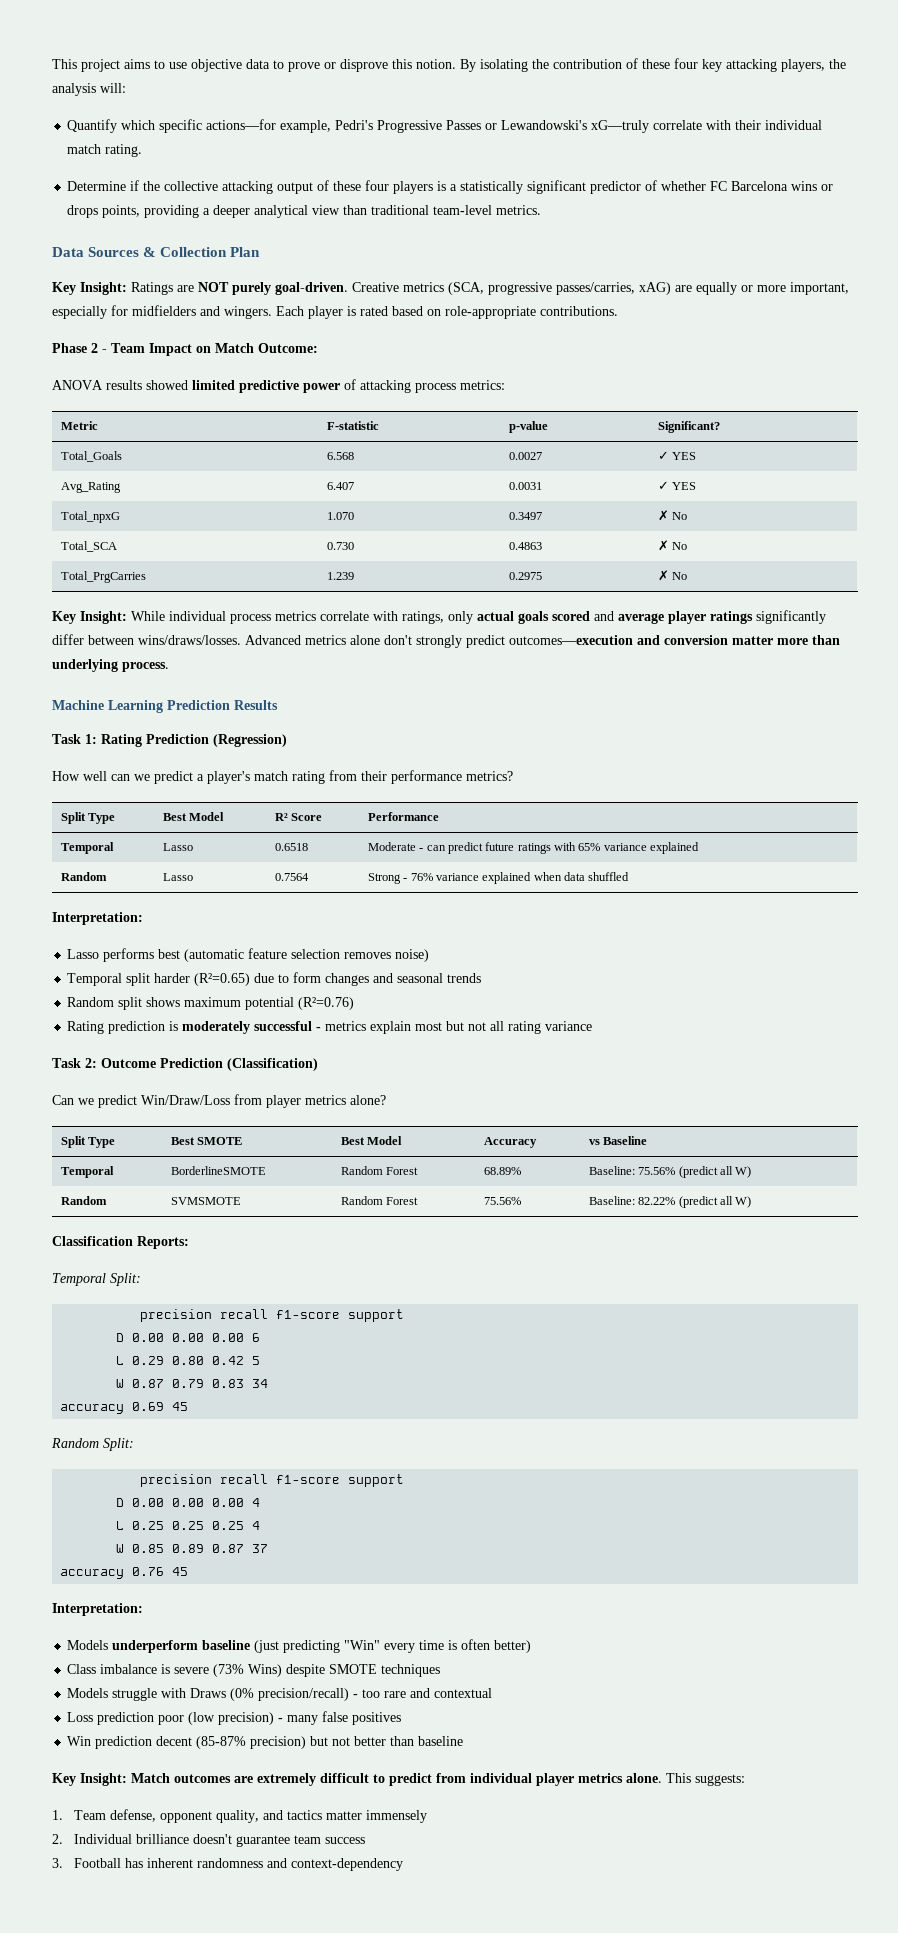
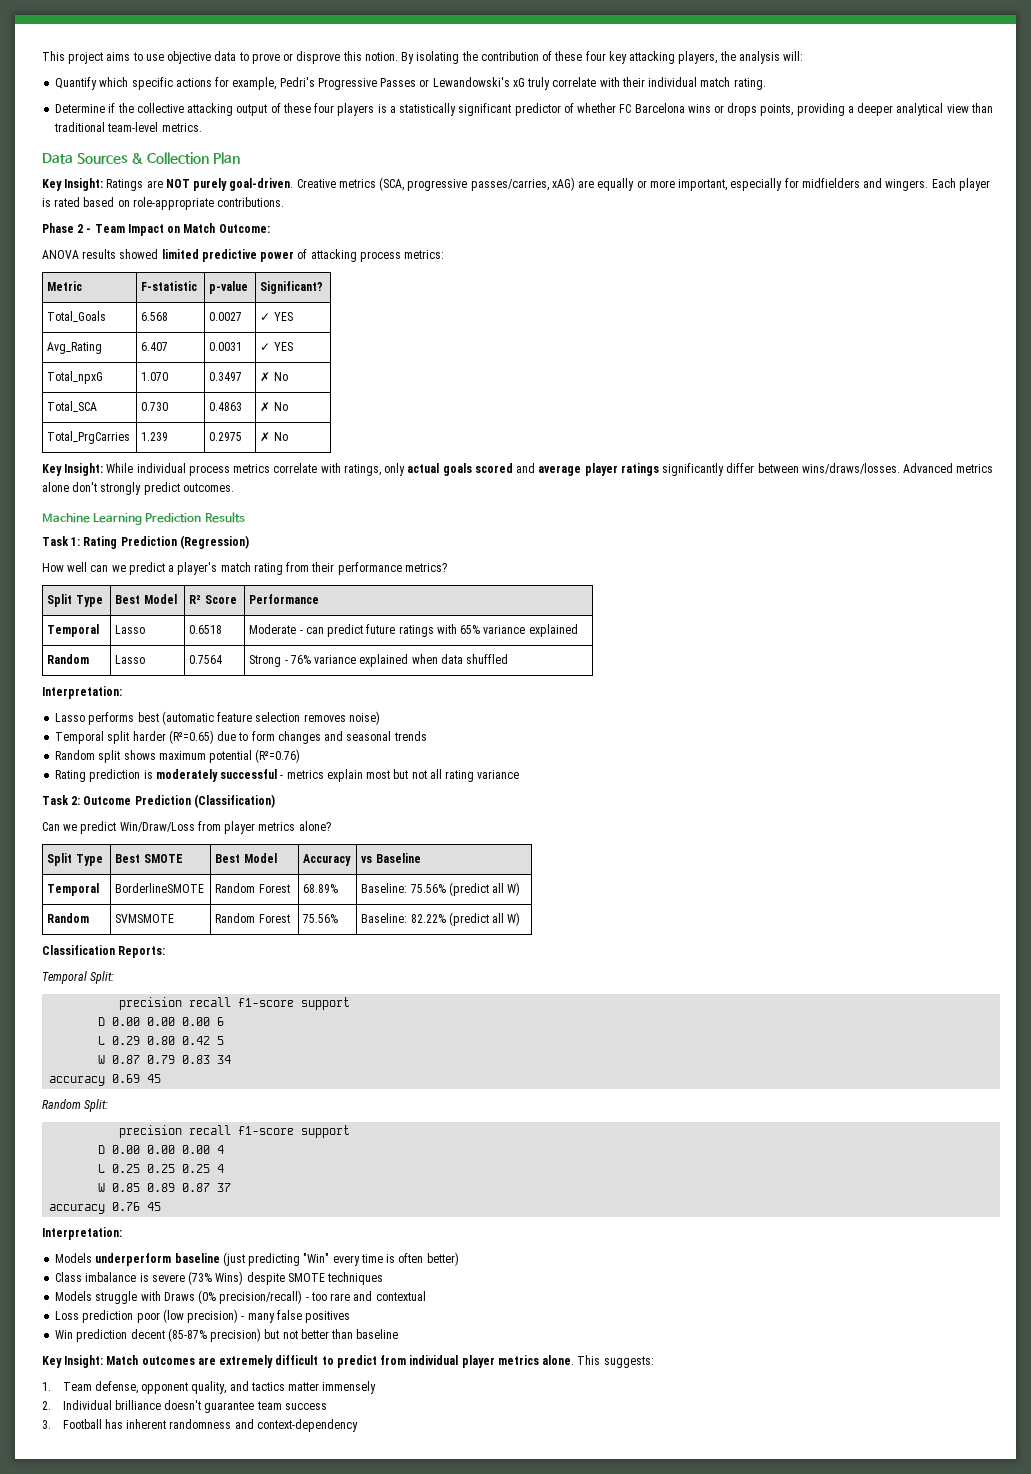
- Quantify which specific actions—for example, Pedri's Progressive Passes or Lewandowski's xG—truly correlate with their individual match rating.
+ Quantify which specific actions for example, Pedri's Progressive Passes or Lewandowski's xG truly correlate with their individual match rating.
- Advanced metrics alone don't strongly predict outcomes—execution and conversion matter more than underlying process.
+ Advanced metrics alone don't strongly predict outcomes.

